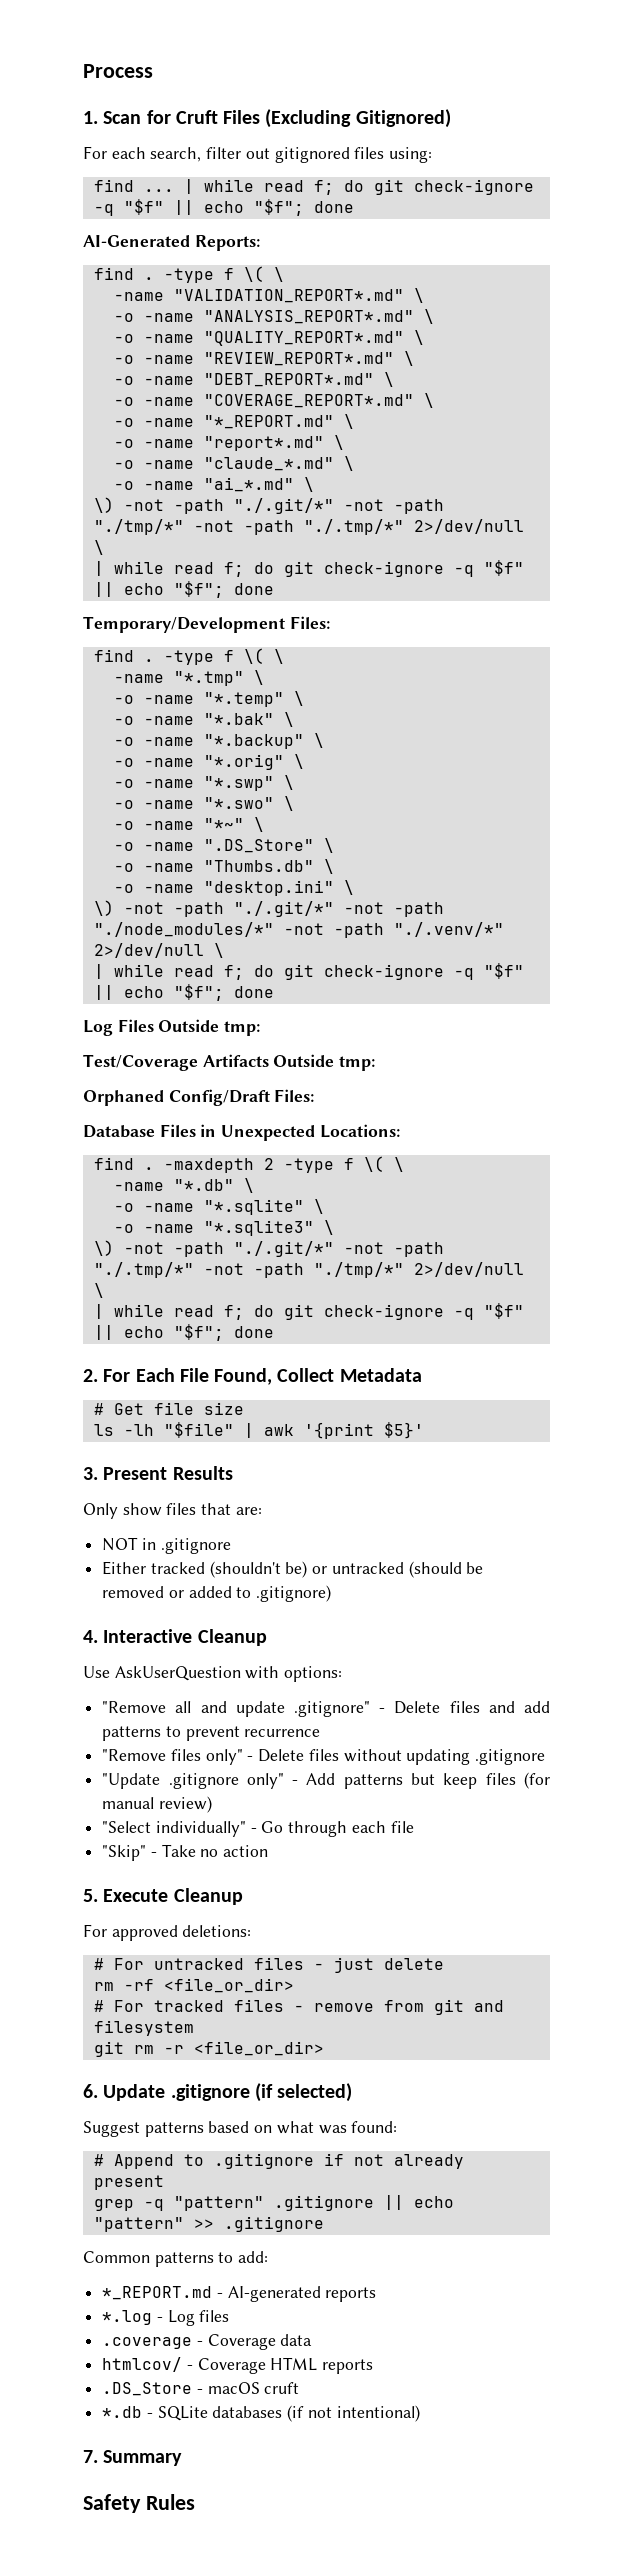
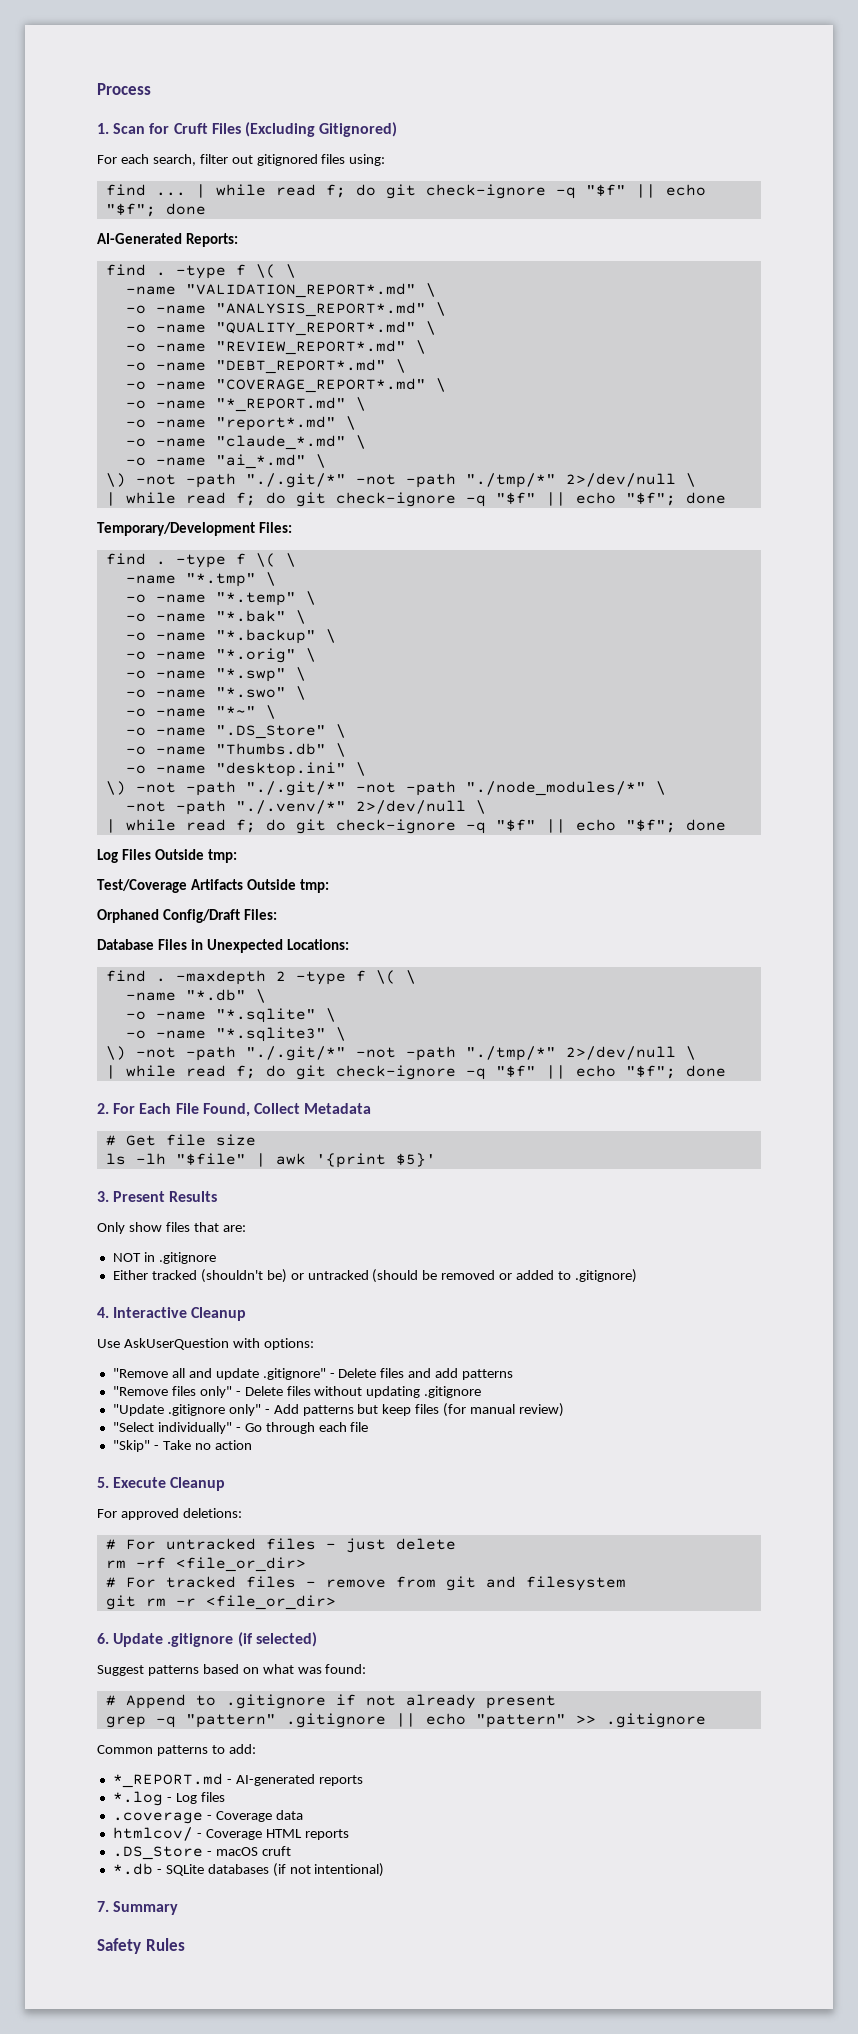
  -o -name "ai_*.md" \
- \) -not -path "./.git/*" -not -path "./tmp/*" -not -path "./.tmp/*" 2>/dev/null \
+ \) -not -path "./.git/*" -not -path "./tmp/*" 2>/dev/null \
- \) -not -path "./.git/*" -not -path "./node_modules/*" -not -path "./.venv/*" 2>/dev/null \
+ \) -not -path "./.git/*" -not -path "./node_modules/*" \
+ -not -path "./.venv/*" 2>/dev/null \
  -o -name "*.sqlite3" \
- \) -not -path "./.git/*" -not -path "./.tmp/*" -not -path "./tmp/*" 2>/dev/null \
+ \) -not -path "./.git/*" -not -path "./tmp/*" 2>/dev/null \
- "Remove all and update .gitignore" - Delete files and add patterns to prevent recurrence
+ "Remove all and update .gitignore" - Delete files and add patterns

